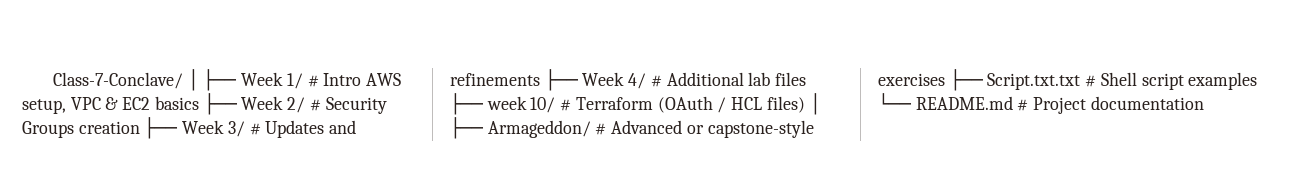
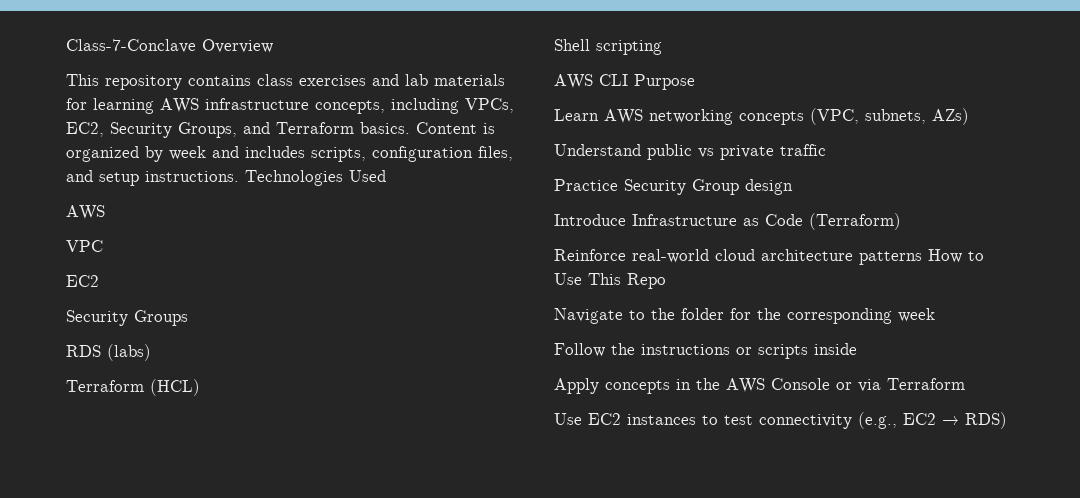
- Class-7-Conclave/ │ ├── Week 1/ # Intro AWS setup, VPC & EC2 basics ├── Week 2/ # Security Groups creation ├── Week 3/ # Updates and refinements ├── Week 4/ # Additional lab files ├── week 10/ # Terraform (OAuth / HCL files) │ ├── Armageddon/ # Advanced or capstone-style exercises ├── Script.txt.txt # Shell script examples └── README.md # Project documentation
+ Class-7-Conclave Overview
+ This repository contains class exercises and lab materials for learning AWS infrastructure concepts, including VPCs, EC2, Security Groups, and Terraform basics. Content is organized by week and includes scripts, configuration files, and setup instructions. Technologies Used
+ AWS
+ VPC
+ EC2
+ Security Groups
+ RDS (labs)
+ Terraform (HCL)
+ Shell scripting
+ AWS CLI Purpose
+ Learn AWS networking concepts (VPC, subnets, AZs)
+ Understand public vs private traffic
+ Practice Security Group design
+ Introduce Infrastructure as Code (Terraform)
+ Reinforce real-world cloud architecture patterns How to Use This Repo
+ Navigate to the folder for the corresponding week
+ Follow the instructions or scripts inside
+ Apply concepts in the AWS Console or via Terraform
+ Use EC2 instances to test connectivity (e.g., EC2 → RDS)

